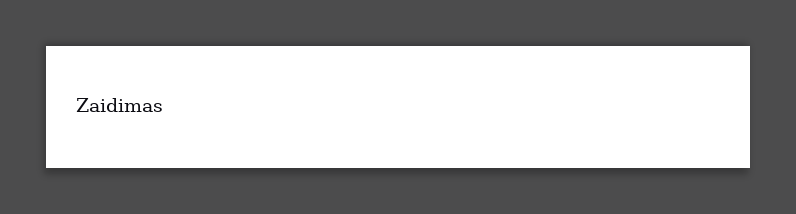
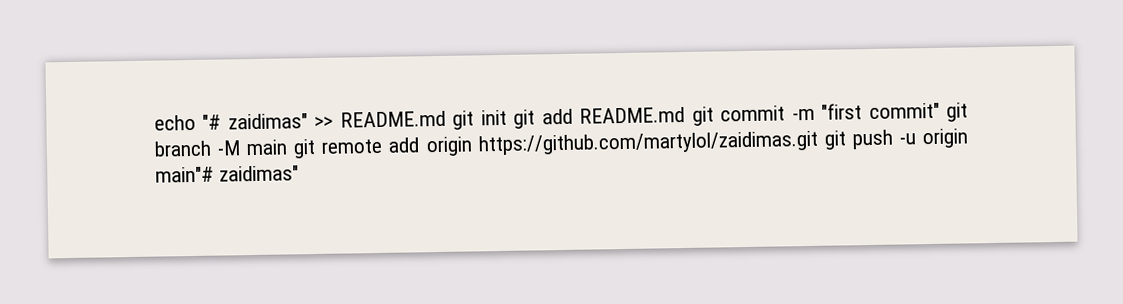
- Zaidimas
+ echo "# zaidimas" >> README.md git init git add README.md git commit -m "first commit" git branch -M main git remote add origin https://github.com/martylol/zaidimas.git git push -u origin main"# zaidimas"

